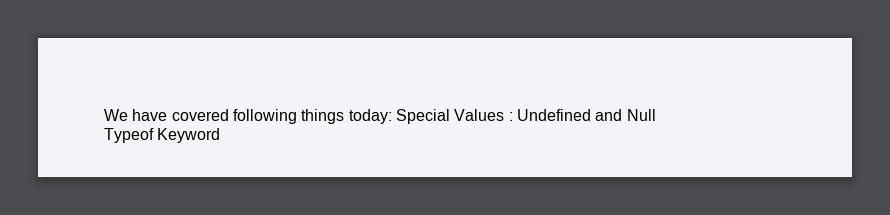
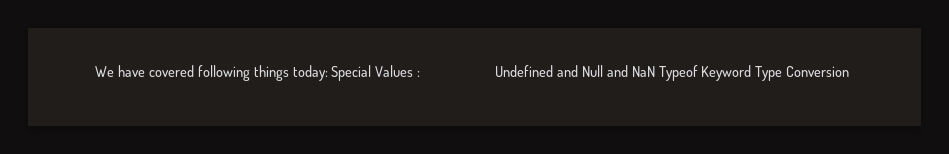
- We have covered following things today: Special Values : Undefined and Null
- Typeof Keyword
+ We have covered following things today: Special Values : Undefined and Null and NaN Typeof Keyword Type Conversion

